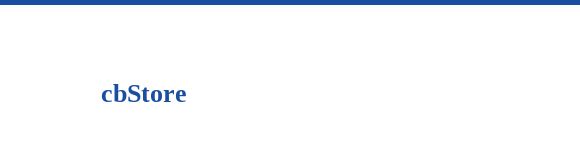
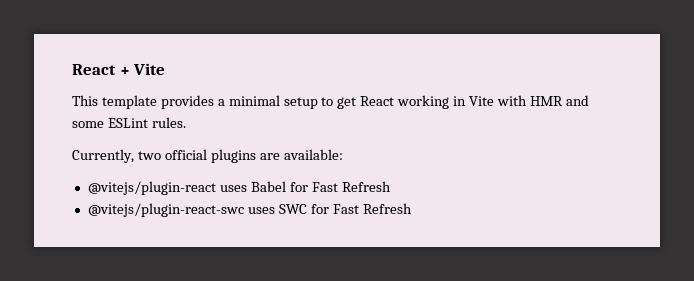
- cbStore
+ React + Vite
+ This template provides a minimal setup to get React working in Vite with HMR and some ESLint rules.
+ Currently, two official plugins are available:
+ @vitejs/plugin-react uses Babel for Fast Refresh
+ @vitejs/plugin-react-swc uses SWC for Fast Refresh

